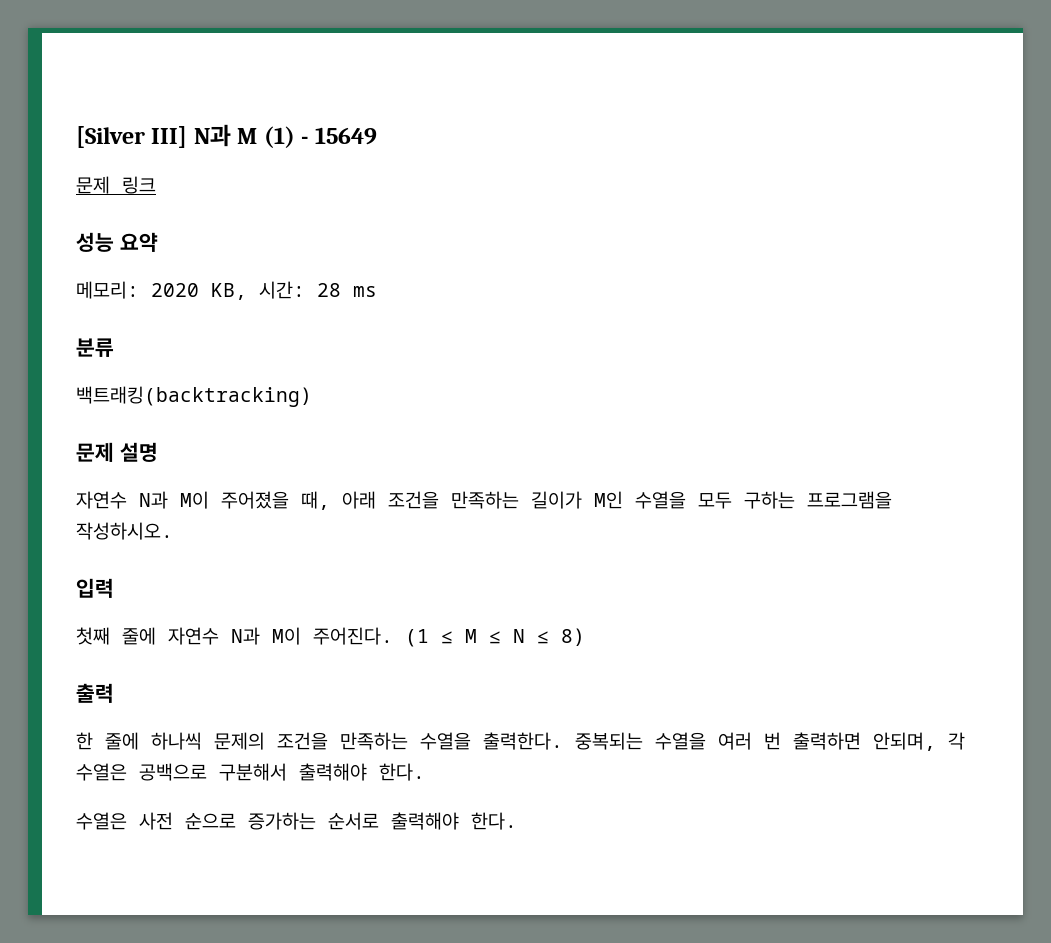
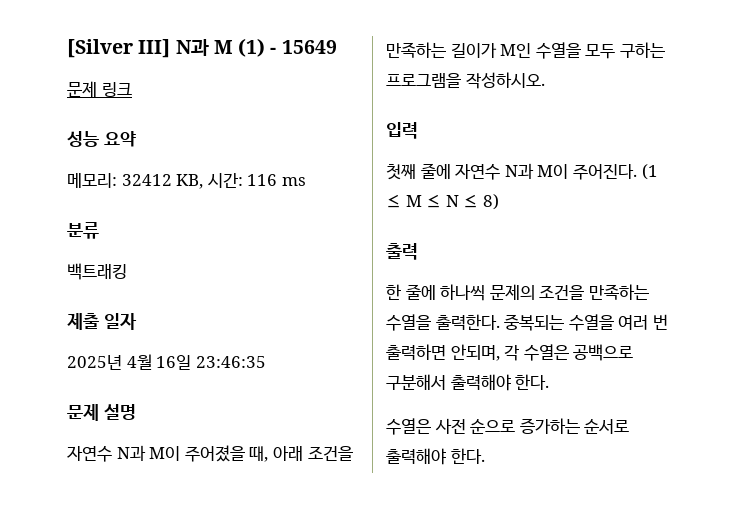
- 메모리: 2020 KB, 시간: 28 ms
+ 메모리: 32412 KB, 시간: 116 ms
- 백트래킹(backtracking)
+ 백트래킹
+ 제출 일자
+ 2025년 4월 16일 23:46:35

